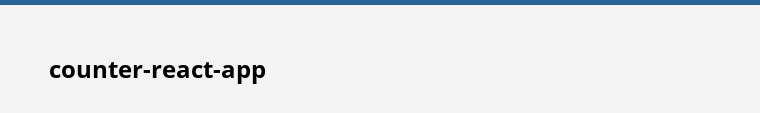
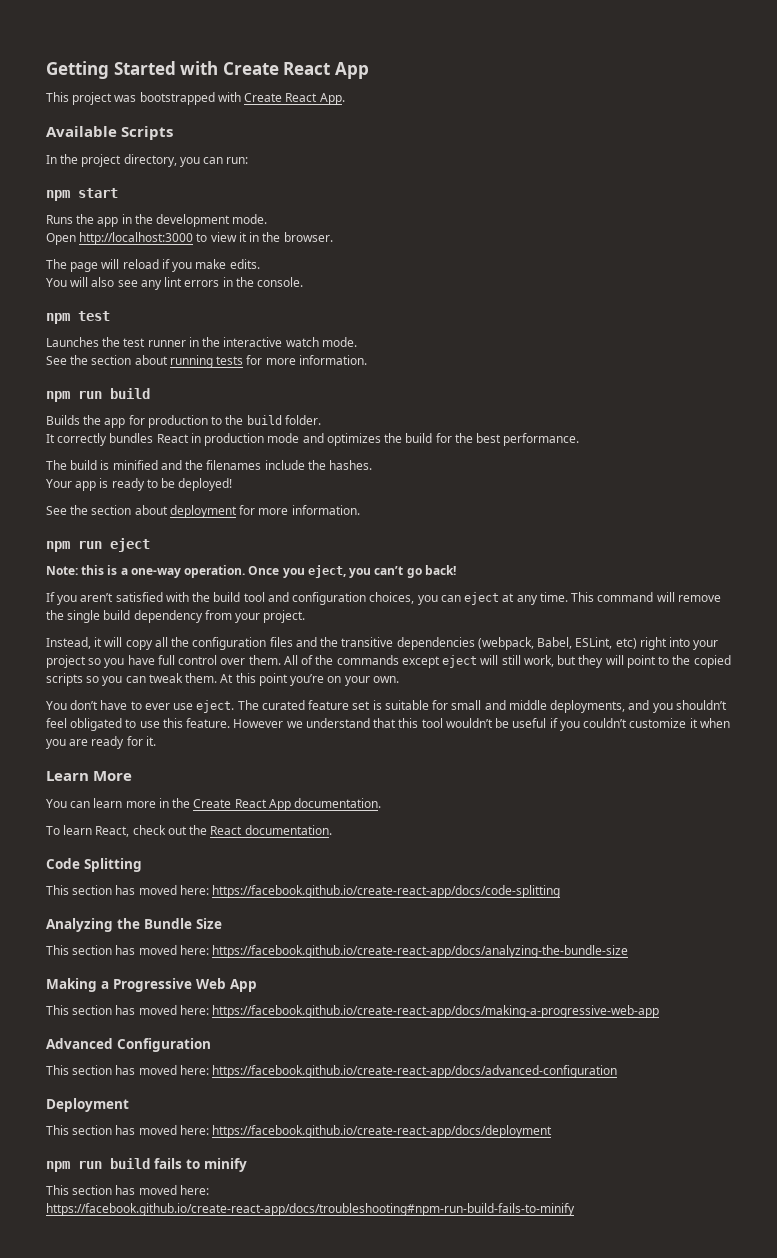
- counter-react-app
+ Getting Started with Create React App
+ This project was bootstrapped with Create React App.
+ Available Scripts
+ In the project directory, you can run:
+ npm start
+ Runs the app in the development mode.
+ Open http://localhost:3000 to view it in the browser.
+ The page will reload if you make edits.
+ You will also see any lint errors in the console.
+ npm test
+ Launches the test runner in the interactive watch mode.
+ See the section about running tests for more information.
+ npm run build
+ Builds the app for production to the build folder.
+ It correctly bundles React in production mode and optimizes the build for the best performance.
+ The build is minified and the filenames include the hashes.
+ Your app is ready to be deployed!
+ See the section about deployment for more information.
+ npm run eject
+ Note: this is a one-way operation. Once you eject, you can’t go back!
+ If you aren’t satisfied with the build tool and configuration choices, you can eject at any time. This command will remove the single build dependency from your project.
+ Instead, it will copy all the configuration files and the transitive dependencies (webpack, Babel, ESLint, etc) right into your project so you have full control over them. All of the commands except eject will still work, but they will point to the copied scripts so you can tweak them. At this point you’re on your own.
+ You don’t have to ever use eject. The curated feature set is suitable for small and middle deployments, and you shouldn’t feel obligated to use this feature. However we understand that this tool wouldn’t be useful if you couldn’t customize it when you are ready for it.
+ Learn More
+ You can learn more in the Create React App documentation.
+ To learn React, check out the React documentation.
+ Code Splitting
+ This section has moved here: https://facebook.github.io/create-react-app/docs/code-splitting
+ Analyzing the Bundle Size
+ This section has moved here: https://facebook.github.io/create-react-app/docs/analyzing-the-bundle-size
+ Making a Progressive Web App
+ This section has moved here: https://facebook.github.io/create-react-app/docs/making-a-progressive-web-app
+ Advanced Configuration
+ This section has moved here: https://facebook.github.io/create-react-app/docs/advanced-configuration
+ Deployment
+ This section has moved here: https://facebook.github.io/create-react-app/docs/deployment
+ npm run build fails to minify
+ This section has moved here: https://facebook.github.io/create-react-app/docs/troubleshooting#npm-run-build-fails-to-minify

